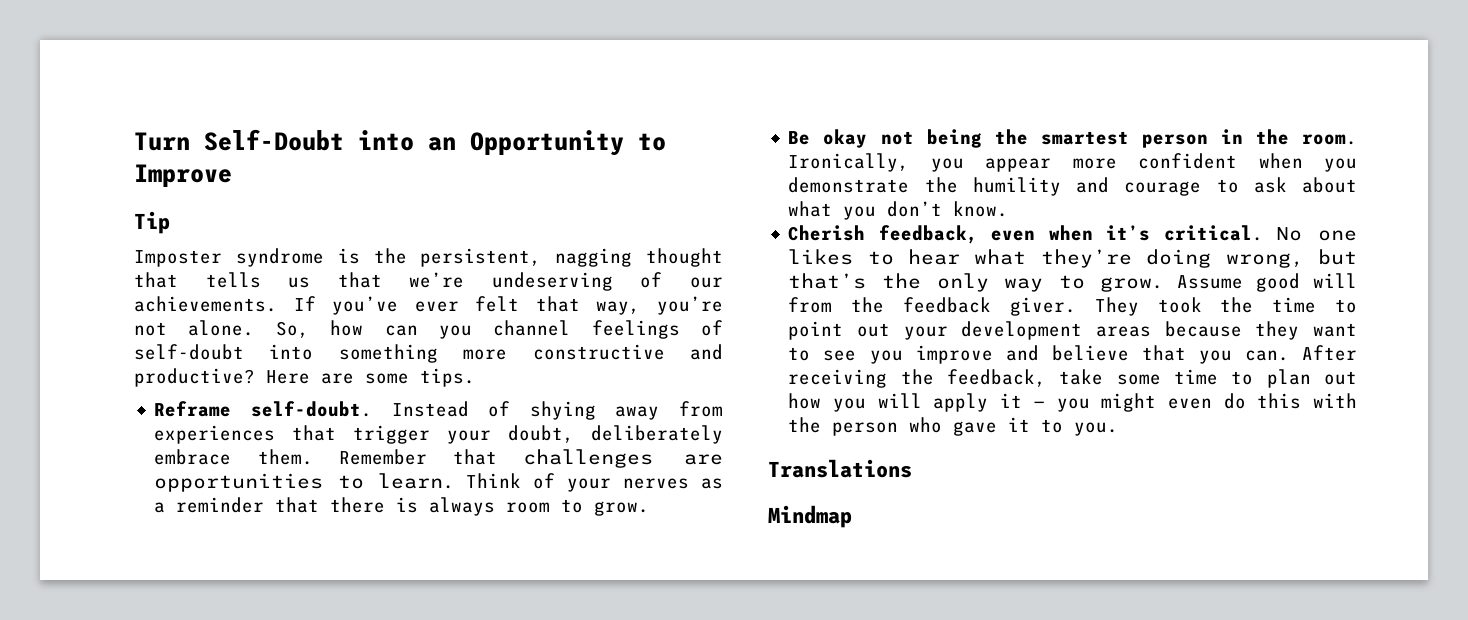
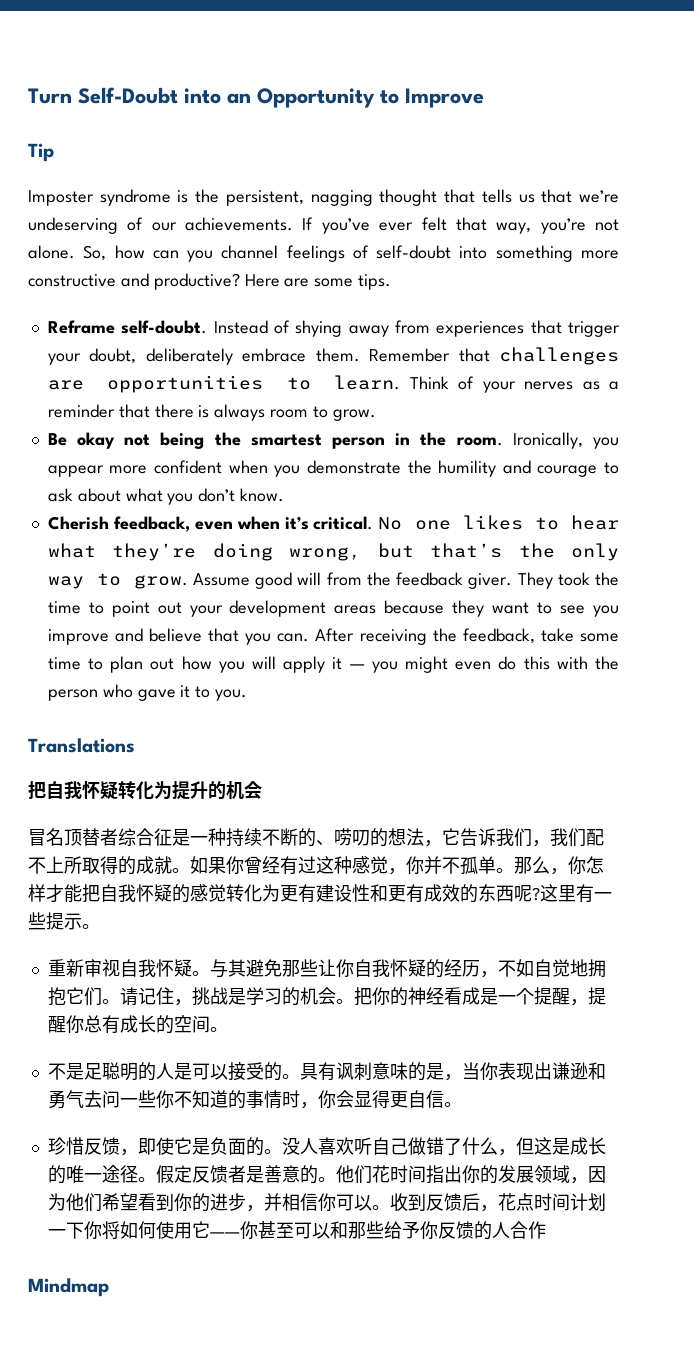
+ 把自我怀疑转化为提升的机会
+ 冒名顶替者综合征是一种持续不断的、唠叨的想法，它告诉我们，我们配不上所取得的成就。如果你曾经有过这种感觉，你并不孤单。那么，你怎样才能把自我怀疑的感觉转化为更有建设性和更有成效的东西呢?这里有一些提示。
+ 重新审视自我怀疑。与其避免那些让你自我怀疑的经历，不如自觉地拥抱它们。请记住，挑战是学习的机会。把你的神经看成是一个提醒，提醒你总有成长的空间。
+ 不是足聪明的人是可以接受的。具有讽刺意味的是，当你表现出谦逊和勇气去问一些你不知道的事情时，你会显得更自信。
+ 珍惜反馈，即使它是负面的。没人喜欢听自己做错了什么，但这是成长的唯一途径。假定反馈者是善意的。他们花时间指出你的发展领域，因为他们希望看到你的进步，并相信你可以。收到反馈后，花点时间计划一下你将如何使用它——你甚至可以和那些给予你反馈的人合作

